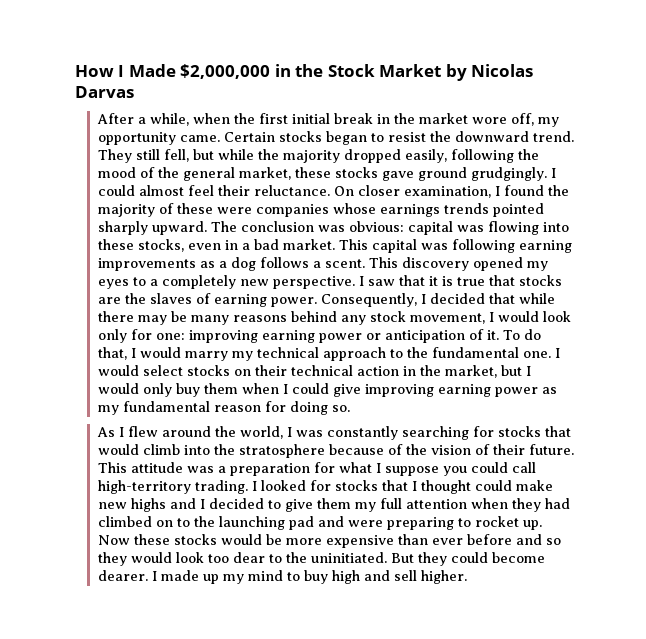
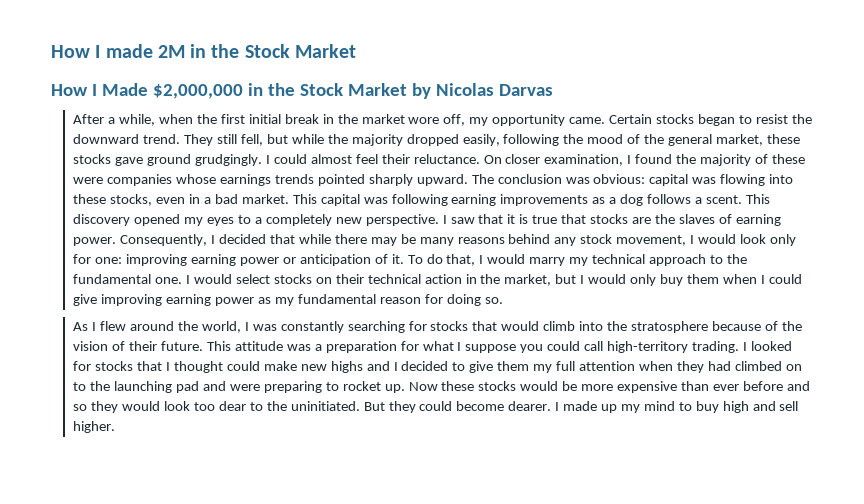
+ How I made 2M in the Stock Market

